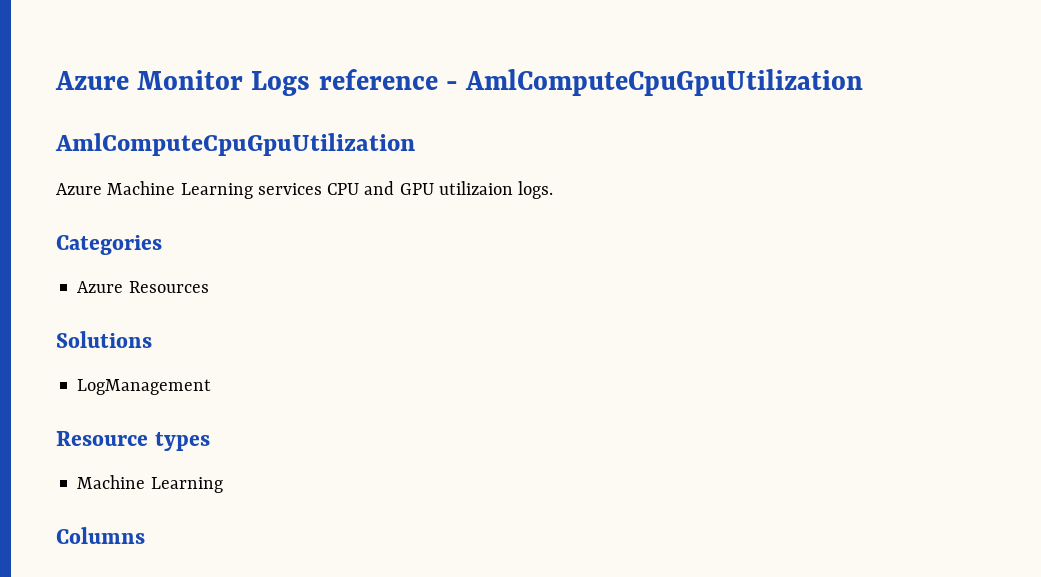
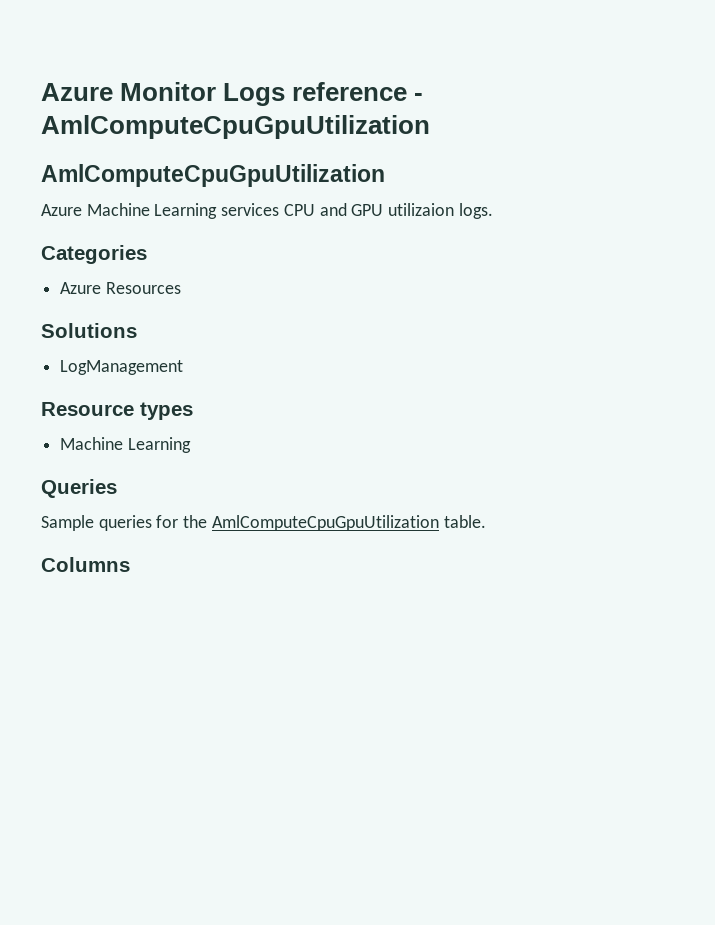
+ Queries
+ Sample queries for the AmlComputeCpuGpuUtilization table.

